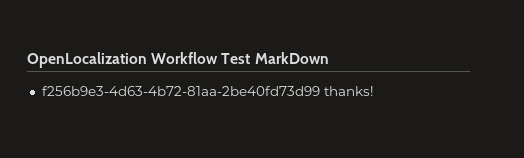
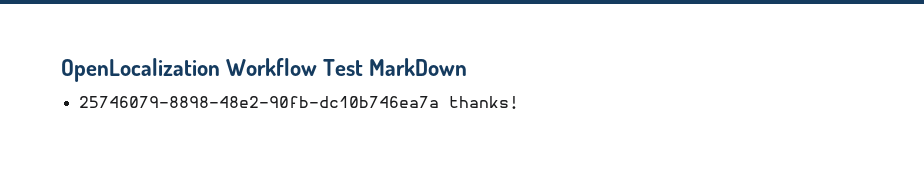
- f256b9e3-4d63-4b72-81aa-2be40fd73d99 thanks!
+ 25746079-8898-48e2-90fb-dc10b746ea7a thanks!

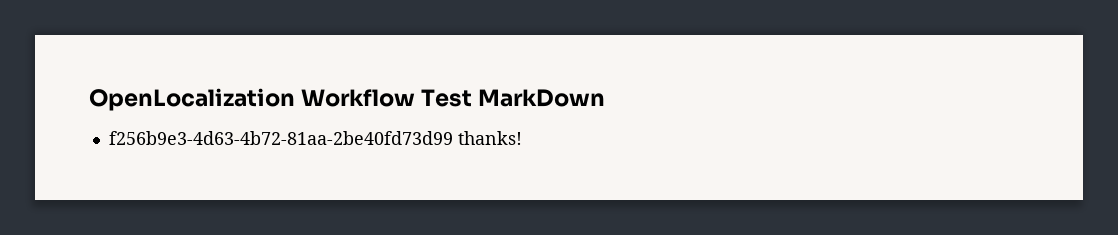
- 25746079-8898-48e2-90fb-dc10b746ea7a thanks!
+ f256b9e3-4d63-4b72-81aa-2be40fd73d99 thanks!

